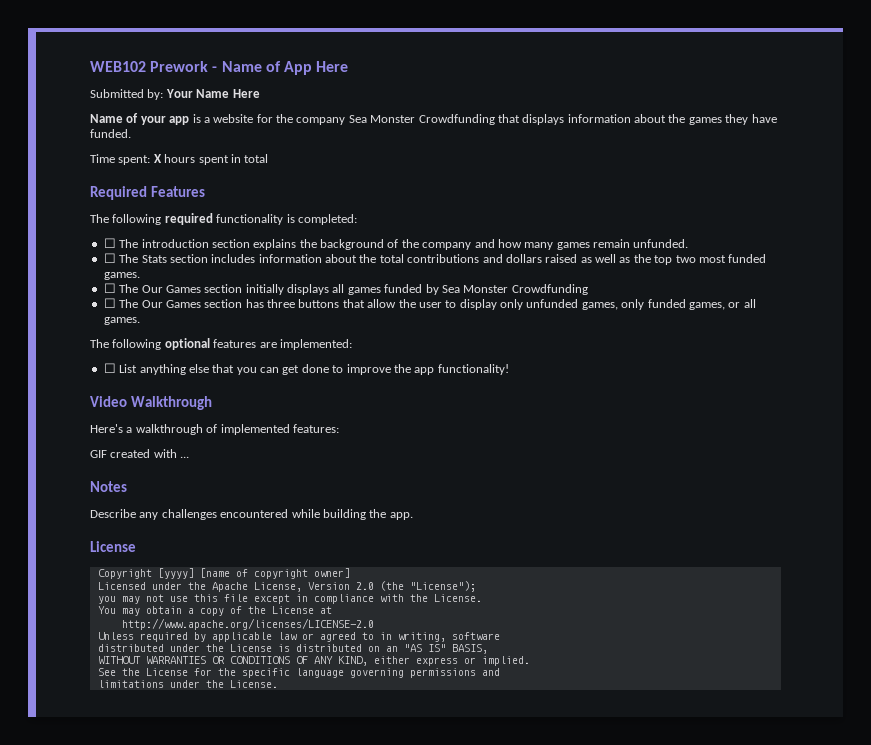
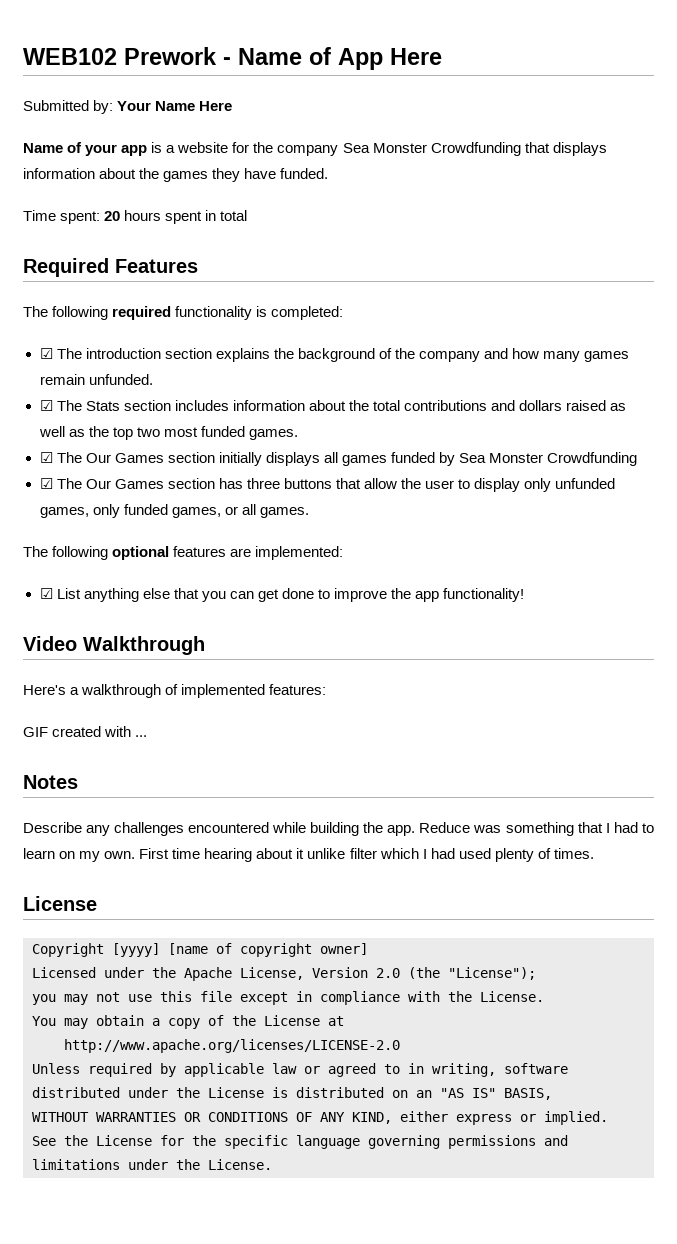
- Time spent: X hours spent in total
+ Time spent: 20 hours spent in total
- ☐ The introduction section explains the background of the company and how many games remain unfunded.
+ ☑ The introduction section explains the background of the company and how many games remain unfunded.
- ☐ The Stats section includes information about the total contributions and dollars raised as well as the top two most funded games.
+ ☑ The Stats section includes information about the total contributions and dollars raised as well as the top two most funded games.
- ☐ The Our Games section initially displays all games funded by Sea Monster Crowdfunding
+ ☑ The Our Games section initially displays all games funded by Sea Monster Crowdfunding
- ☐ The Our Games section has three buttons that allow the user to display only unfunded games, only funded games, or all games.
+ ☑ The Our Games section has three buttons that allow the user to display only unfunded games, only funded games, or all games.
- ☐ List anything else that you can get done to improve the app functionality!
+ ☑ List anything else that you can get done to improve the app functionality!
+ Reduce was something that I had to learn on my own. First time hearing about it unlike filter which I had used plenty of times.

